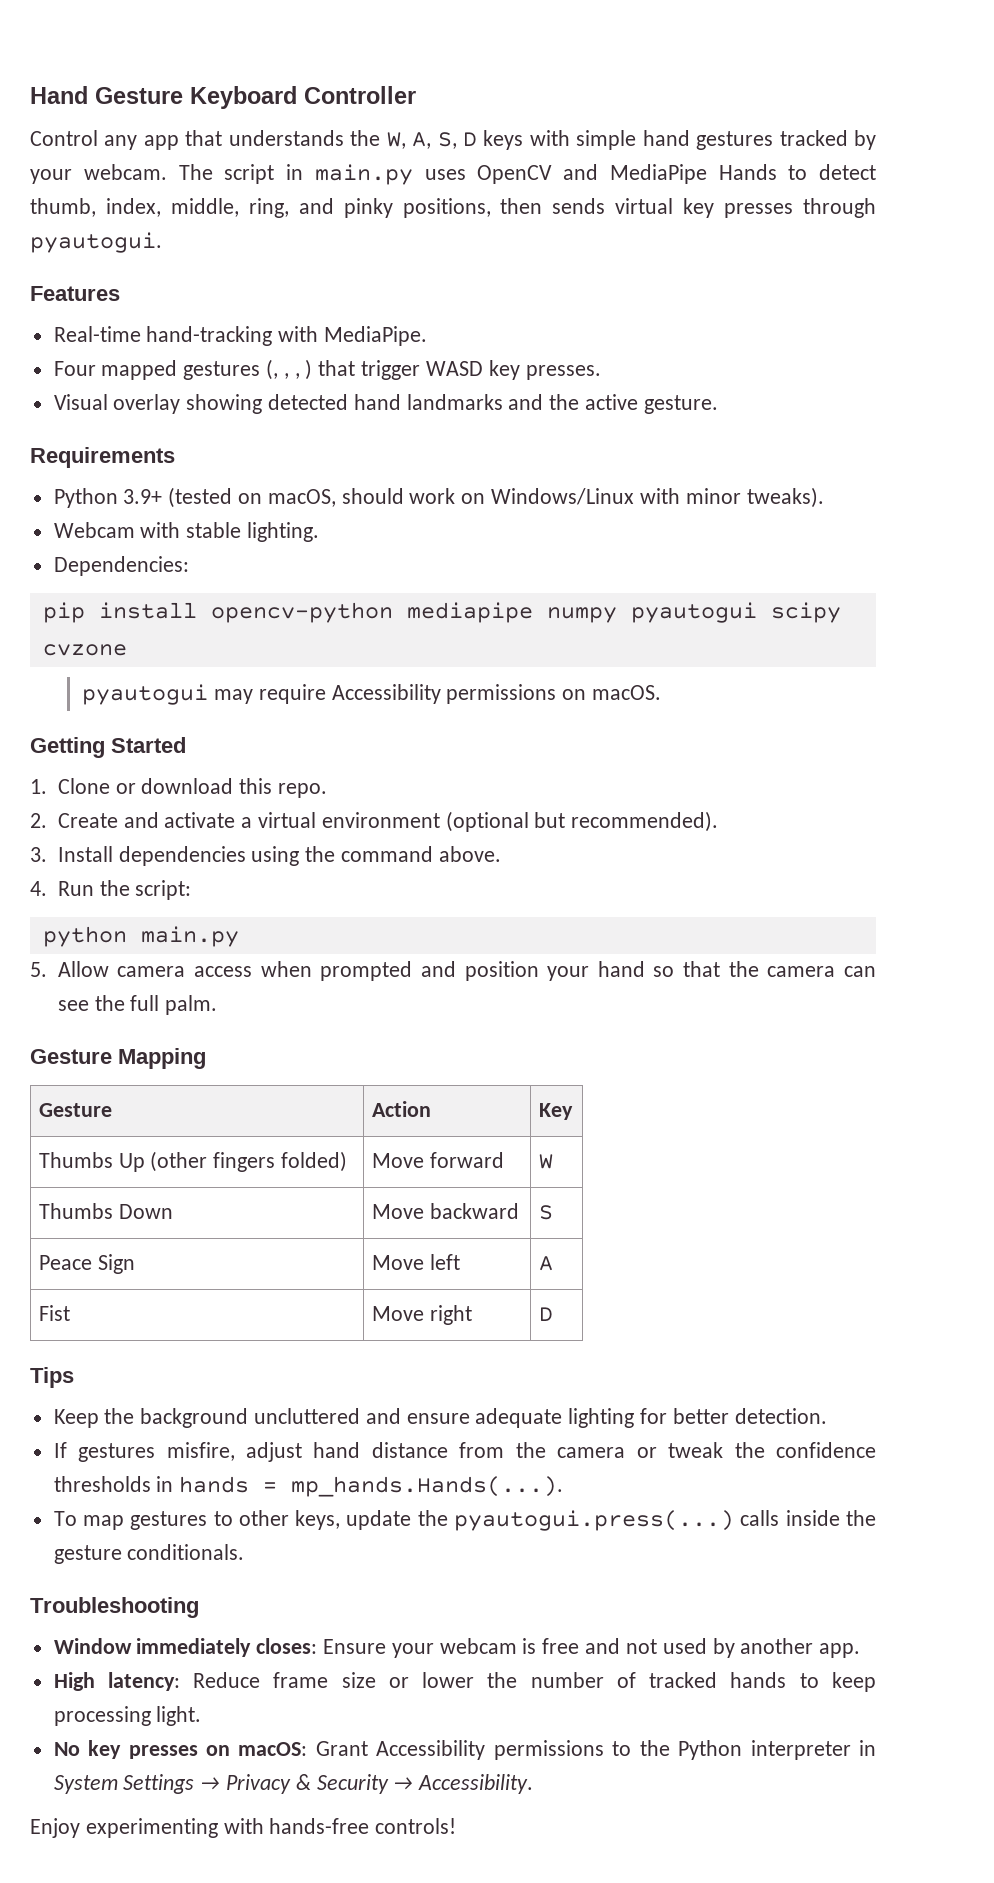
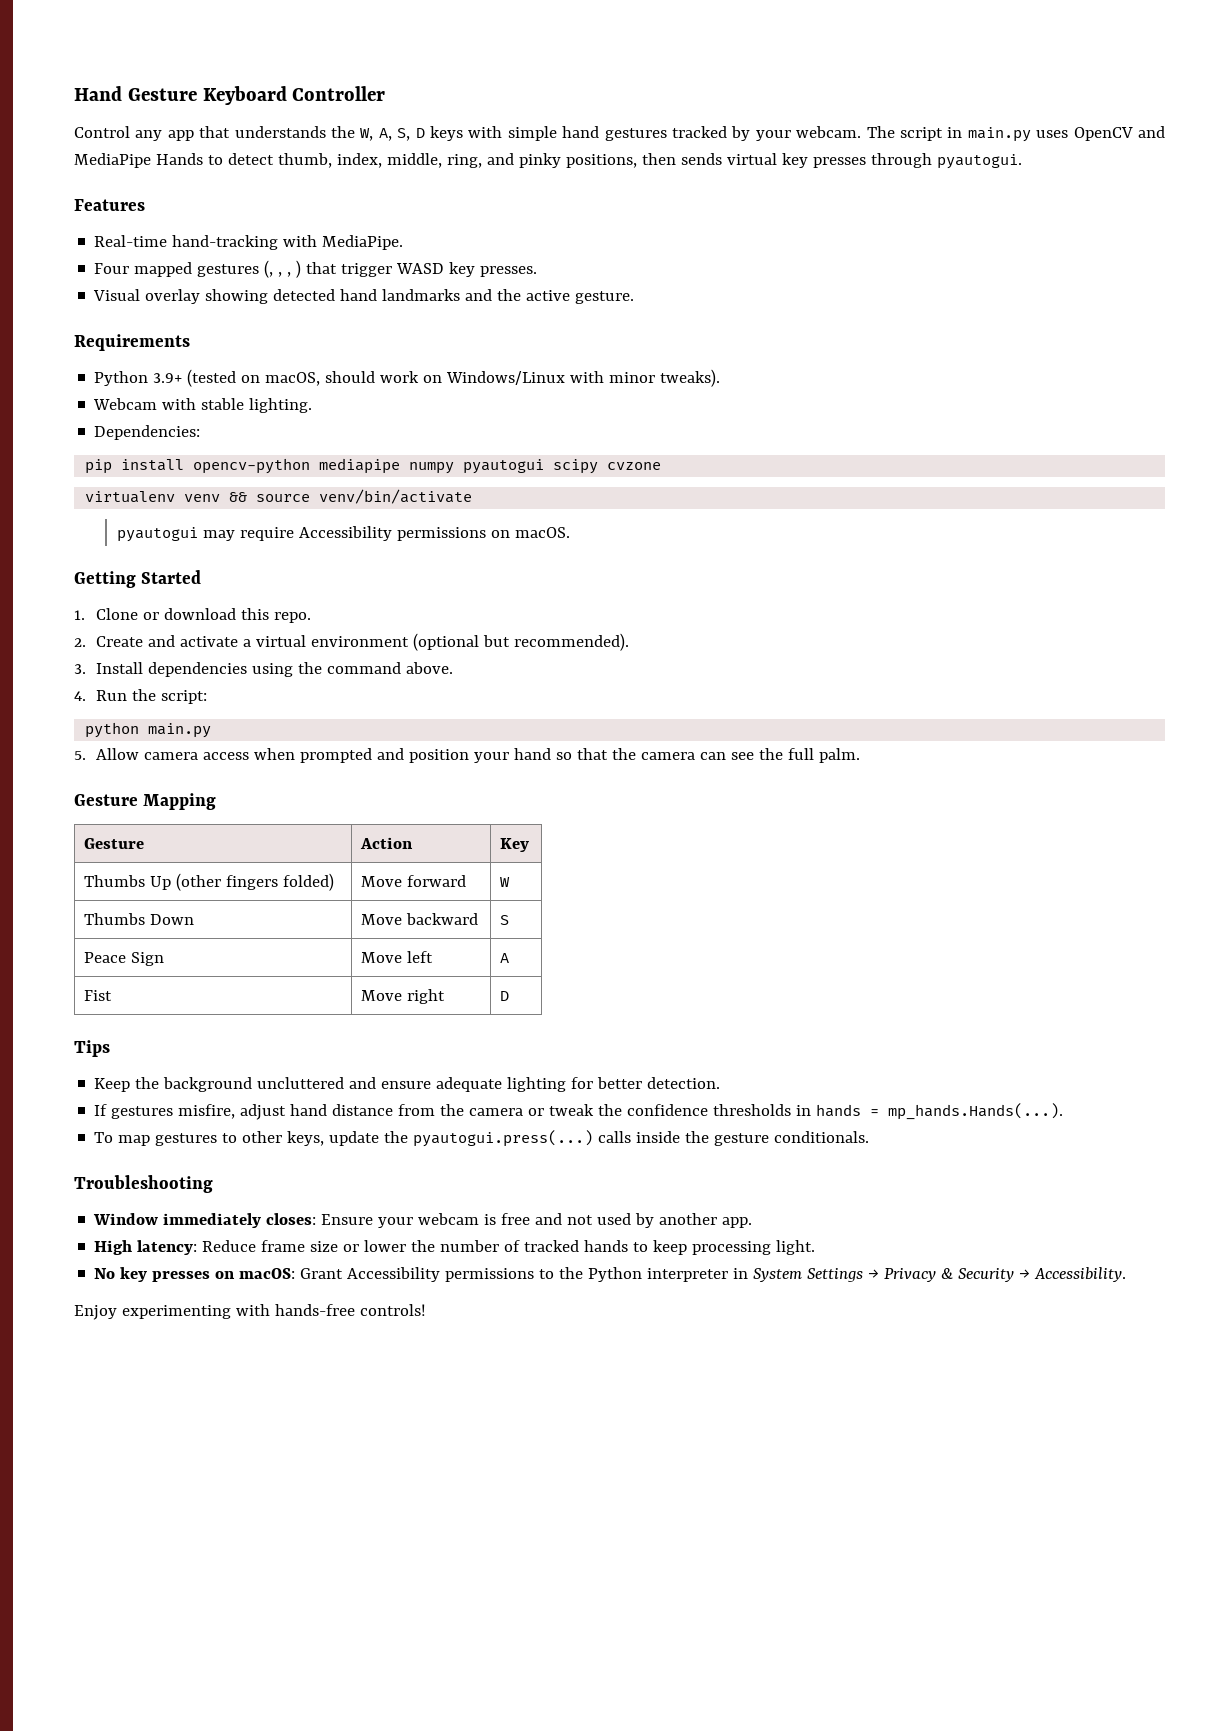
+ virtualenv venv && source venv/bin/activate

